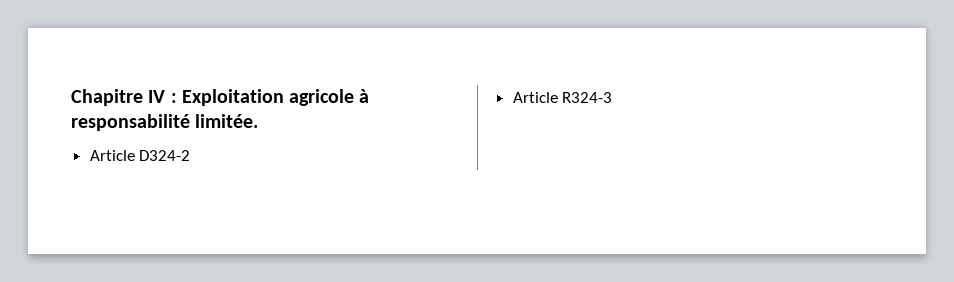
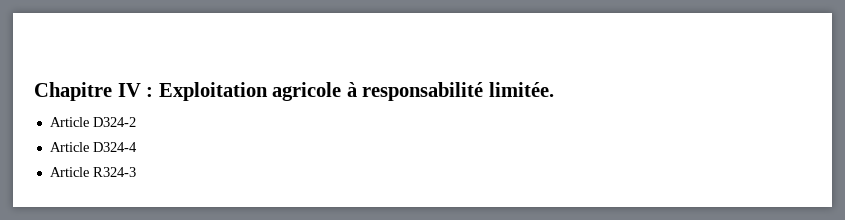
+ Article D324-4

